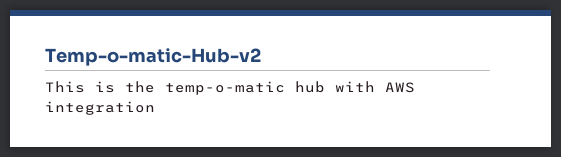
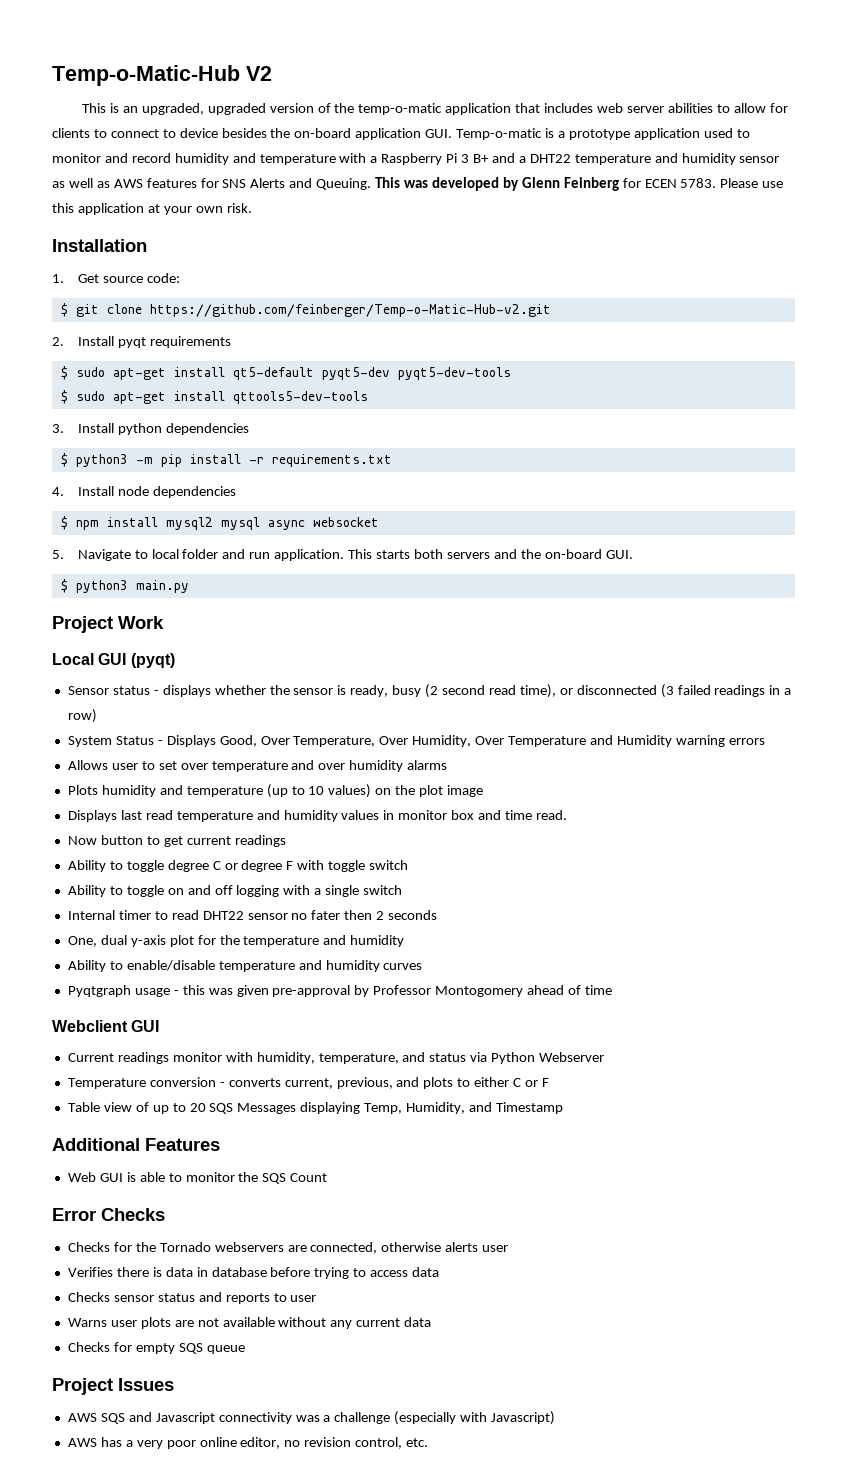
- Temp-o-matic-Hub-v2
+ Temp-o-Matic-Hub V2
- This is the temp-o-matic hub with AWS integration
+ This is an upgraded, upgraded version of the temp-o-matic application that includes web server abilities to allow for clients to connect to device besides the on-board application GUI. Temp-o-matic is a prototype application used to monitor and record humidity and temperature with a Raspberry Pi 3 B+ and a DHT22 temperature and humidity sensor as well as AWS features for SNS Alerts and Queuing. This was developed by Glenn Feinberg for ECEN 5783. Please use this application at your own risk.
+ Installation
+ 1. Get source code:
+ $ git clone https://github.com/feinberger/Temp-o-Matic-Hub-v2.git
+ 2. Install pyqt requirements
+ $ sudo apt-get install qt5-default pyqt5-dev pyqt5-dev-tools
+ $ sudo apt-get install qttools5-dev-tools
+ 3. Install python dependencies
+ $ python3 -m pip install -r requirements.txt
+ 4. Install node dependencies
+ $ npm install mysql2 mysql async websocket
+ 5. Navigate to local folder and run application. This starts both servers and the on-board GUI.
+ $ python3 main.py
+ Project Work
+ Local GUI (pyqt)
+ Sensor status - displays whether the sensor is ready, busy (2 second read time), or disconnected (3 failed readings in a row)
+ System Status - Displays Good, Over Temperature, Over Humidity, Over Temperature and Humidity warning errors
+ Allows user to set over temperature and over humidity alarms
+ Plots humidity and temperature (up to 10 values) on the plot image
+ Displays last read temperature and humidity values in monitor box and time read.
+ Now button to get current readings
+ Ability to toggle degree C or degree F with toggle switch
+ Ability to toggle on and off logging with a single switch
+ Internal timer to read DHT22 sensor no fater then 2 seconds
+ One, dual y-axis plot for the temperature and humidity
+ Ability to enable/disable temperature and humidity curves
+ Pyqtgraph usage - this was given pre-approval by Professor Montogomery ahead of time
+ Webclient GUI
+ Current readings monitor with humidity, temperature, and status via Python Webserver
+ Temperature conversion - converts current, previous, and plots to either C or F
+ Table view of up to 20 SQS Messages displaying Temp, Humidity, and Timestamp
+ Additional Features
+ Web GUI is able to monitor the SQS Count
+ Error Checks
+ Checks for the Tornado webservers are connected, otherwise alerts user
+ Verifies there is data in database before trying to access data
+ Checks sensor status and reports to user
+ Warns user plots are not available without any current data
+ Checks for empty SQS queue
+ Project Issues
+ AWS SQS and Javascript connectivity was a challenge (especially with Javascript)
+ AWS has a very poor online editor, no revision control, etc.

